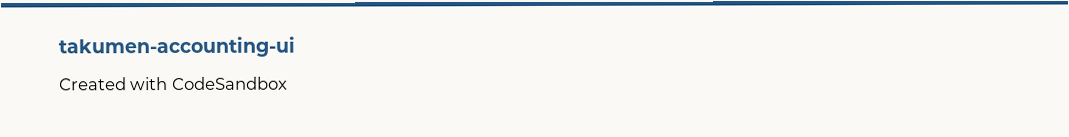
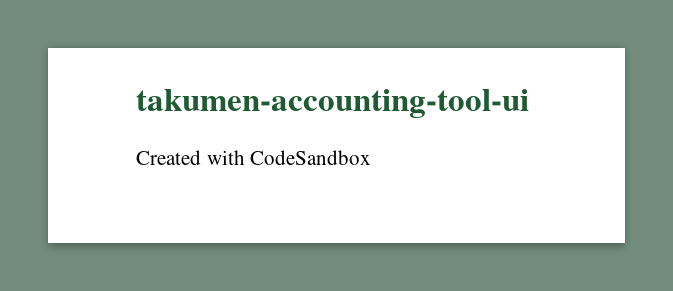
- takumen-accounting-ui
+ takumen-accounting-tool-ui

